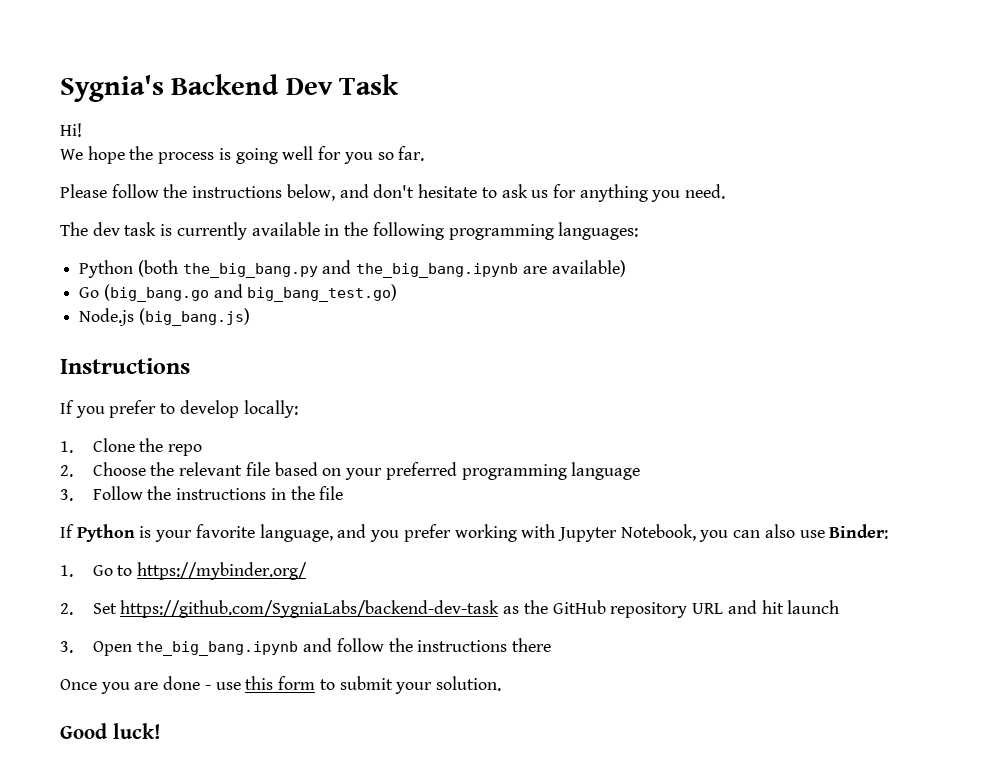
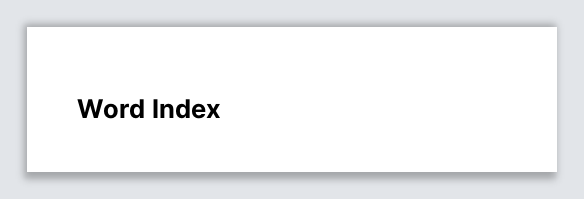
- Sygnia's Backend Dev Task
- Hi!
- We hope the process is going well for you so far.
- Please follow the instructions below, and don't hesitate to ask us for anything you need.
- The dev task is currently available in the following programming languages:
- Python (both the_big_bang.py and the_big_bang.ipynb are available)
- Go (big_bang.go and big_bang_test.go)
- Node.js (big_bang.js)
- Instructions
- If you prefer to develop locally:
- 1. Clone the repo
- 2. Choose the relevant file based on your preferred programming language
- 3. Follow the instructions in the file
- If Python is your favorite language, and you prefer working with Jupyter Notebook, you can also use Binder:
- 1. Go to https://mybinder.org/
- 2. Set https://github.com/SygniaLabs/backend-dev-task as the GitHub repository URL and hit launch
- 3. Open the_big_bang.ipynb and follow the instructions there
- Once you are done - use this form to submit your solution.
- Good luck!
+ Word Index

